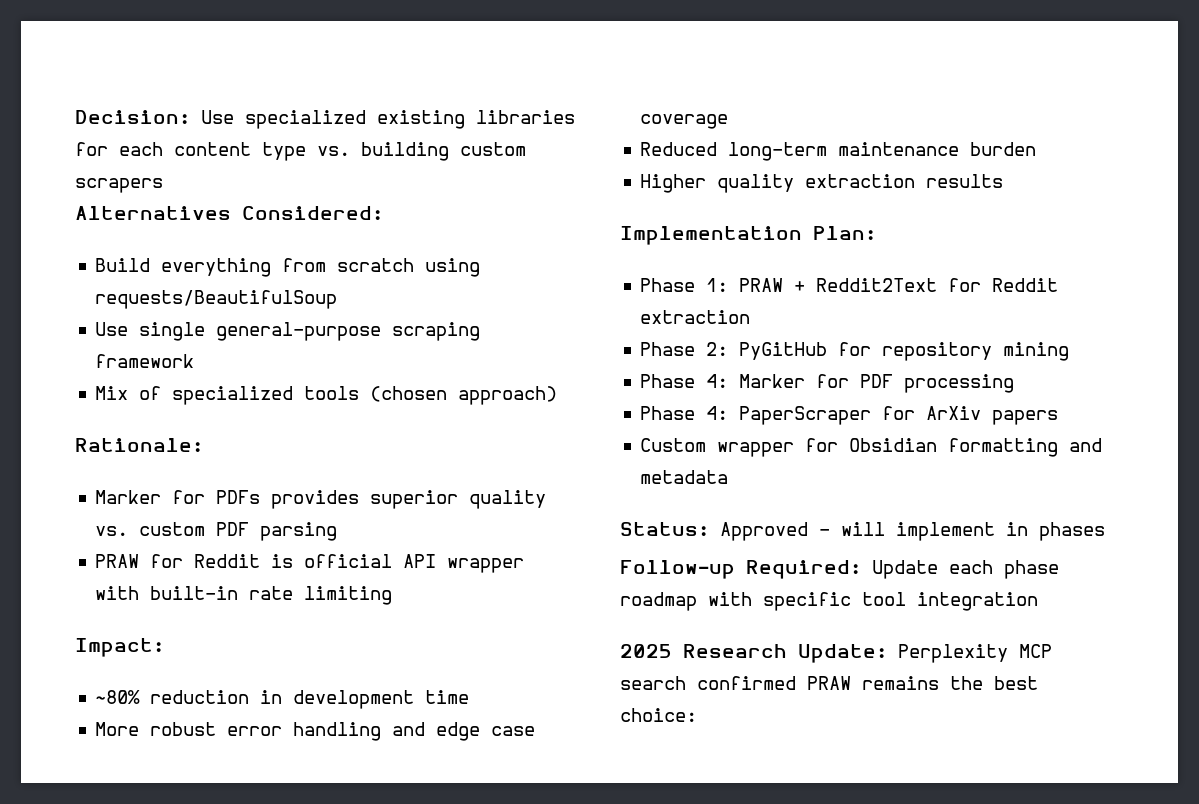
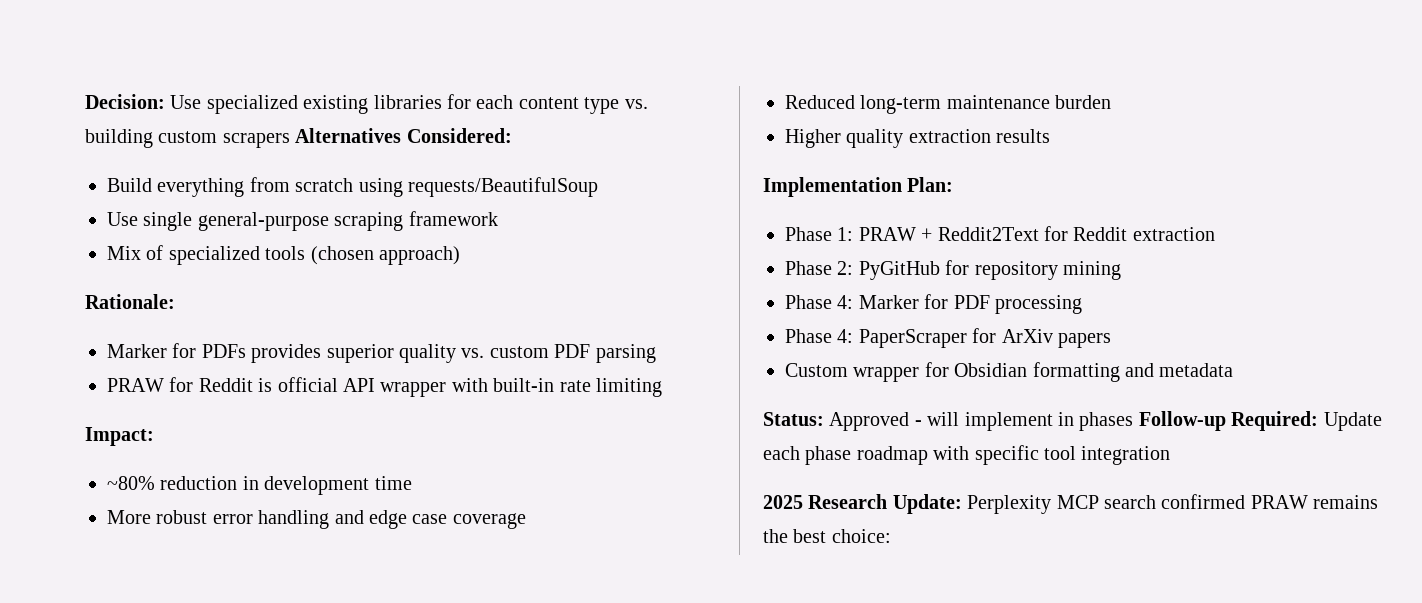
- Decision: Use specialized existing libraries for each content type vs. building custom scrapers
- Alternatives Considered:
+ Decision: Use specialized existing libraries for each content type vs. building custom scrapers Alternatives Considered:
- Status: Approved - will implement in phases
- Follow-up Required: Update each phase roadmap with specific tool integration
+ Status: Approved - will implement in phases Follow-up Required: Update each phase roadmap with specific tool integration

